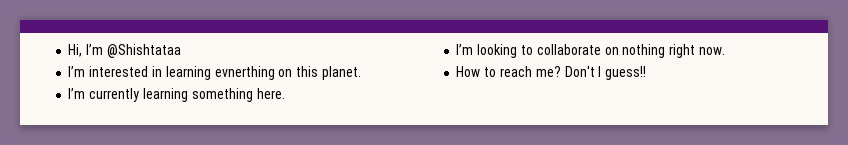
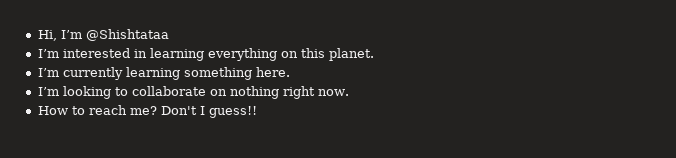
- I’m interested in learning evnerthing on this planet.
+ I’m interested in learning everything on this planet.

